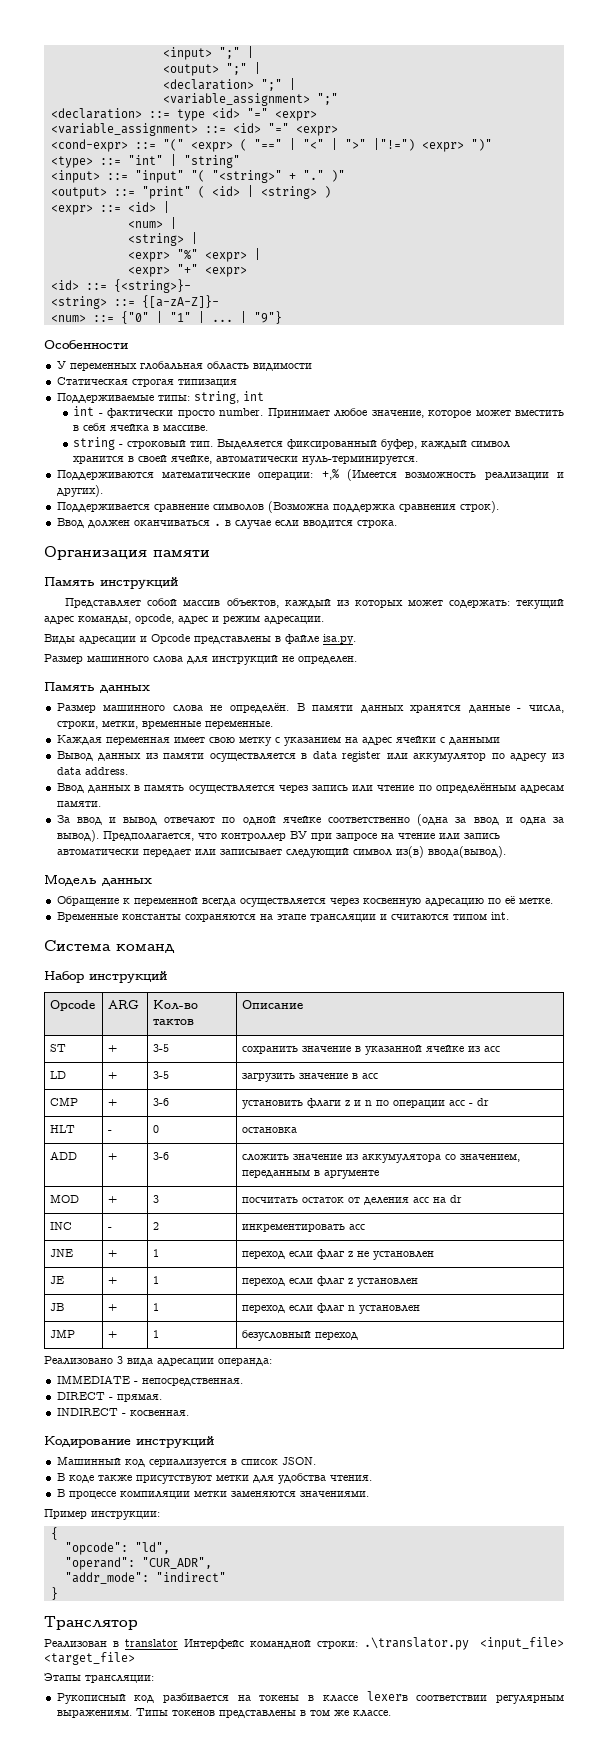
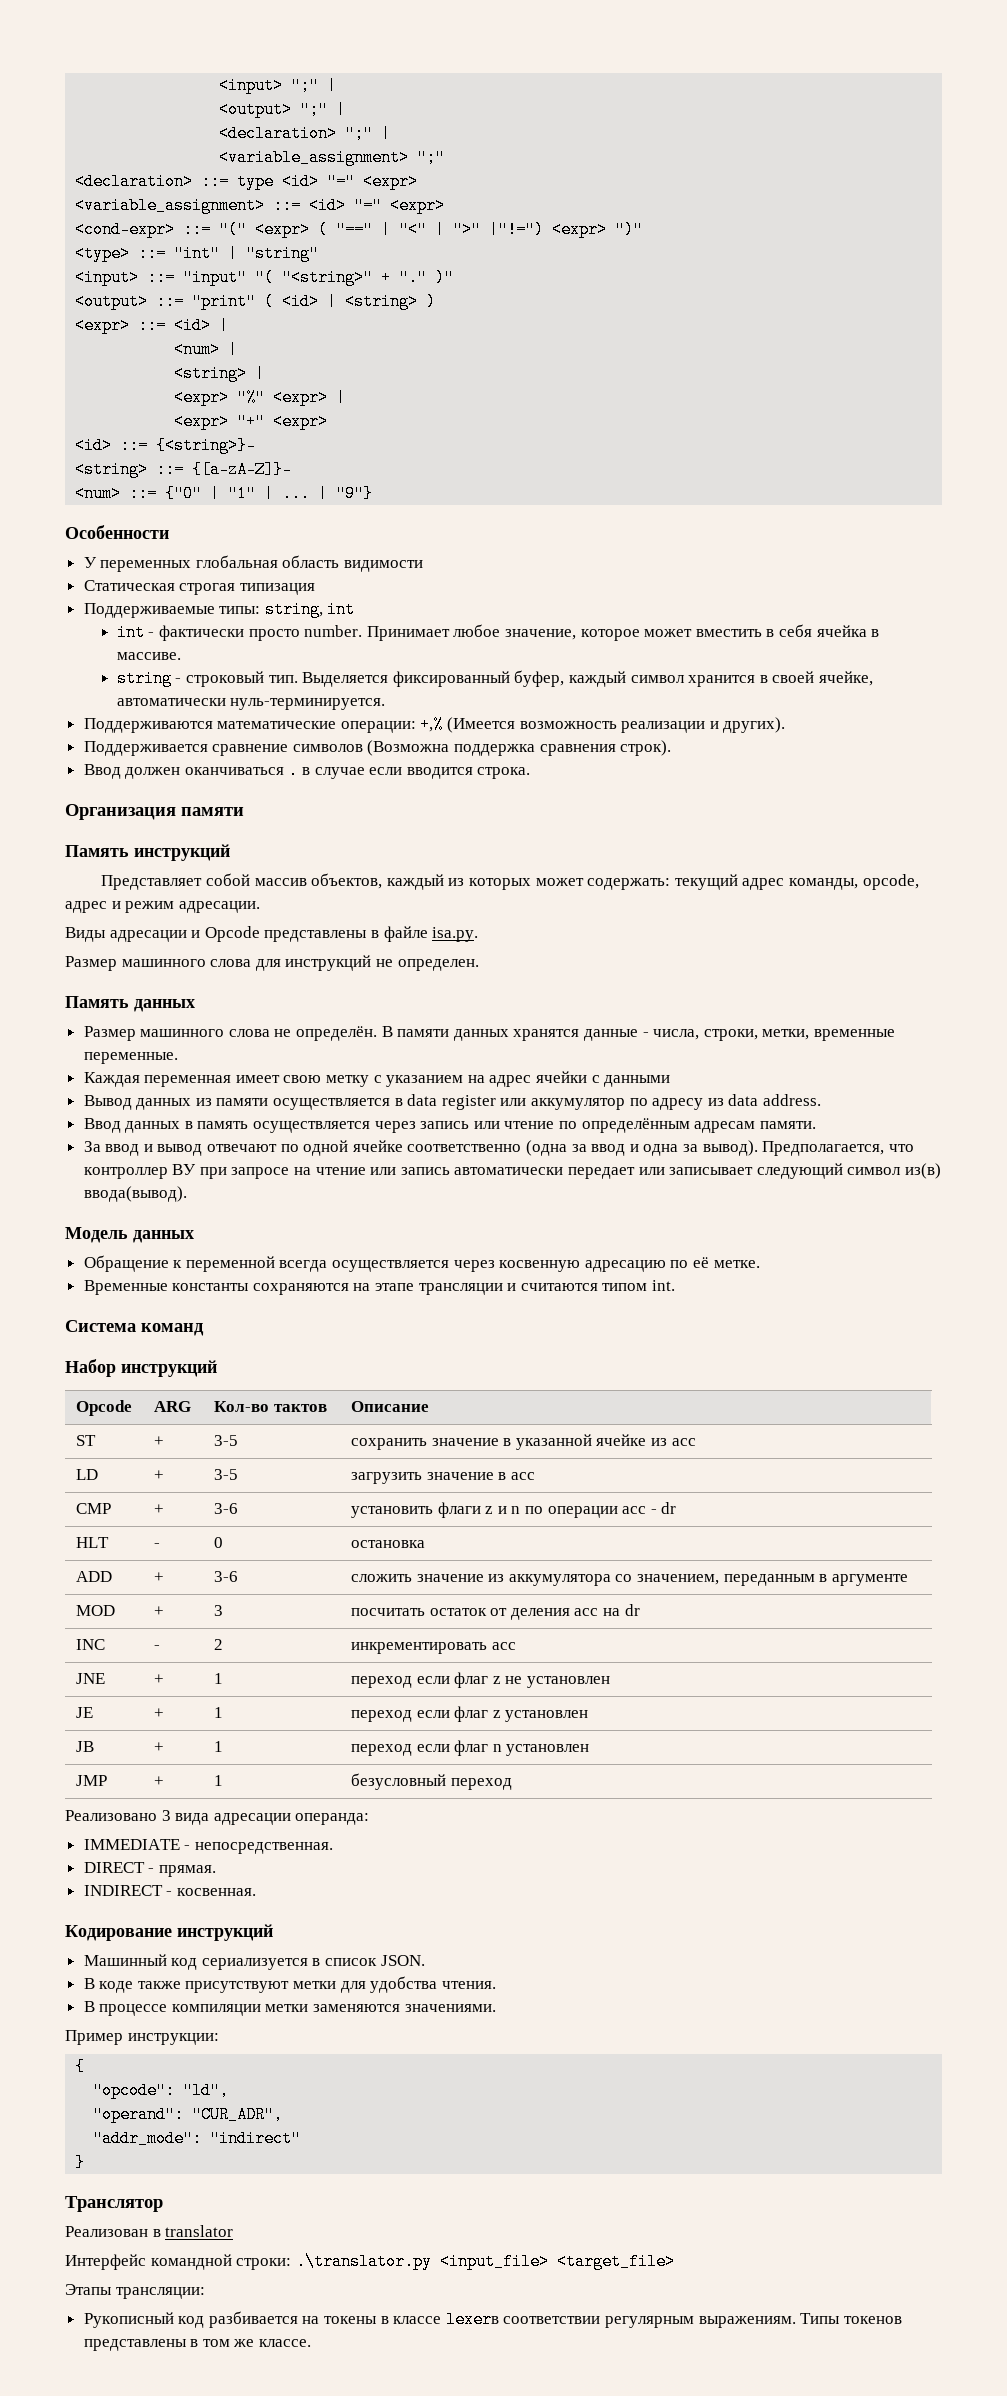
- Реализован в translator Интерфейс командной строки: .\translator.py <input_file> <target_file>
+ Реализован в translator
+ Интерфейс командной строки: .\translator.py <input_file> <target_file>

